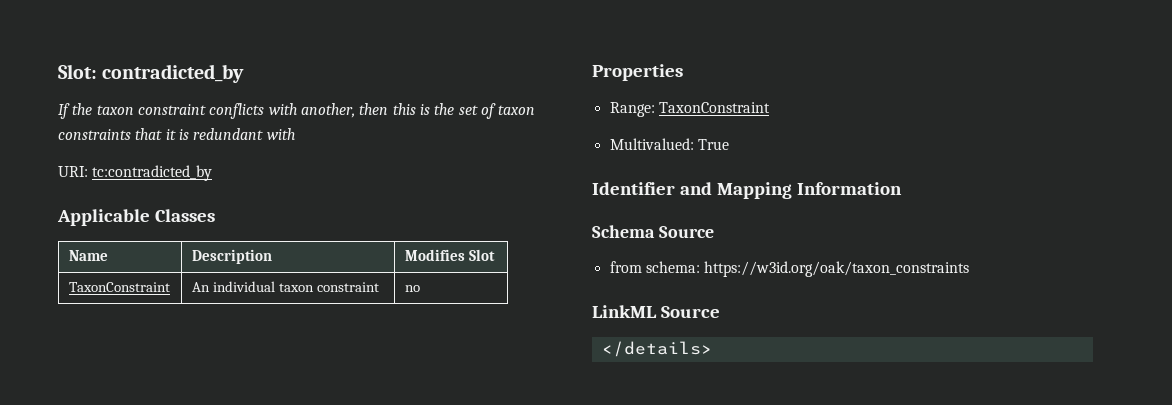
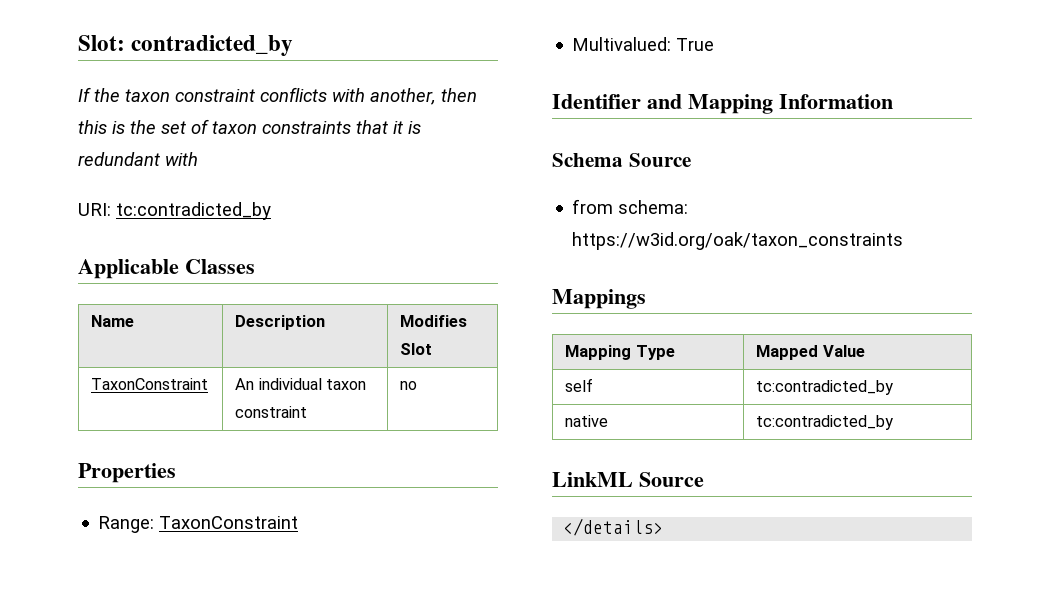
+ Mappings
+ Mapping Type | Mapped Value
+ self | tc:contradicted_by
+ native | tc:contradicted_by

